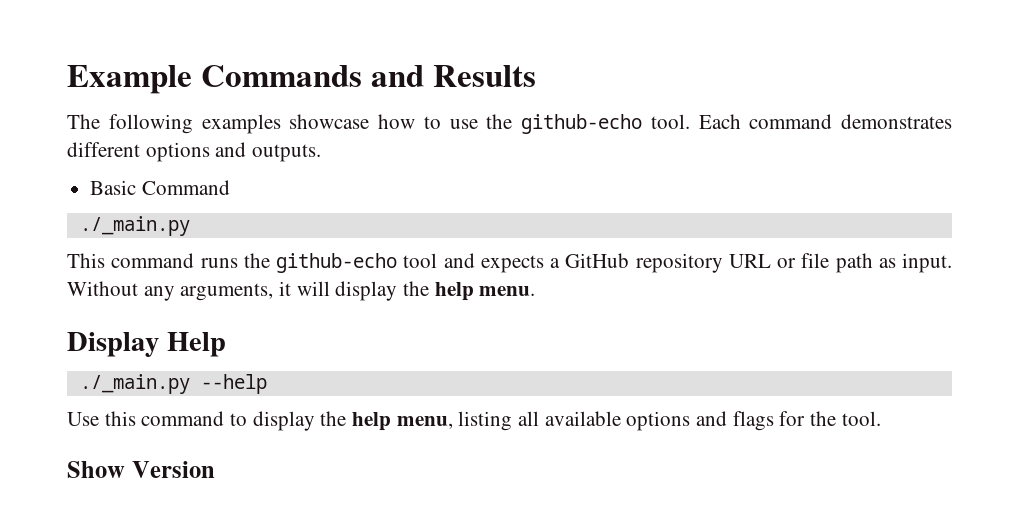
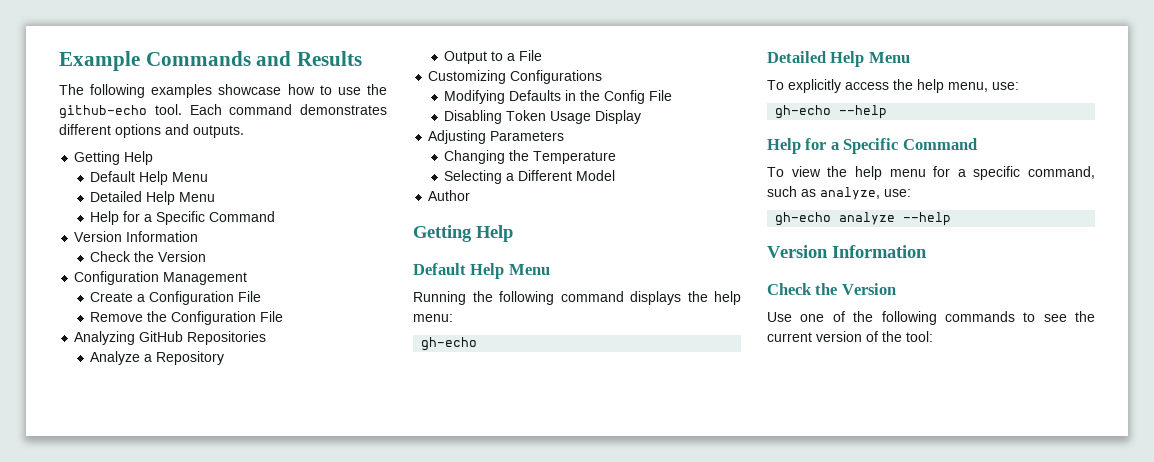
  Each command demonstrates different options and outputs.
- Basic Command
- ./_main.py
- This command runs the github-echo tool and expects a GitHub repository URL or file path as input. Without any arguments, it will display the help menu.
- Display Help
- ./_main.py --help
- Use this command to display the help menu, listing all available options and flags for the tool.
- Show Version
+ Getting Help
+ Default Help Menu
+ Detailed Help Menu
+ Help for a Specific Command
+ Version Information
+ Check the Version
+ Configuration Management
+ Create a Configuration File
+ Remove the Configuration File
+ Analyzing GitHub Repositories
+ Analyze a Repository
+ Output to a File
+ Customizing Configurations
+ Modifying Defaults in the Config File
+ Disabling Token Usage Display
+ Adjusting Parameters
+ Changing the Temperature
+ Selecting a Different Model
+ Author
+ Getting Help
+ Default Help Menu
+ Running the following command displays the help menu:
+ gh-echo
+ Detailed Help Menu
+ To explicitly access the help menu, use:
+ gh-echo --help
+ Help for a Specific Command
+ To view the help menu for a specific command, such as analyze, use:
+ gh-echo analyze --help
+ Version Information
+ Check the Version
+ Use one of the following commands to see the current version of the tool:

